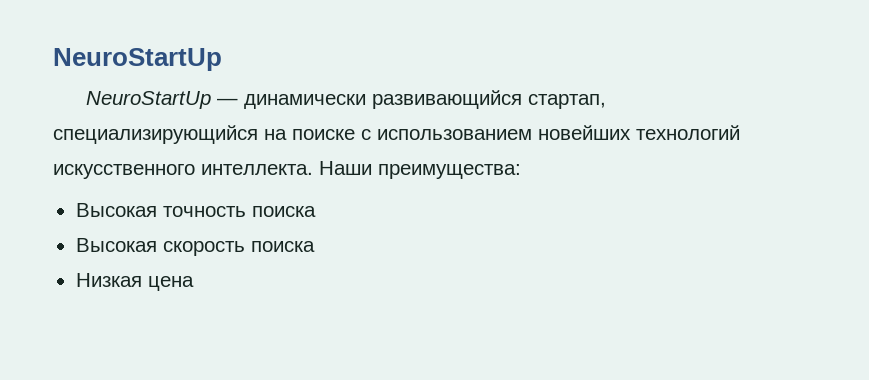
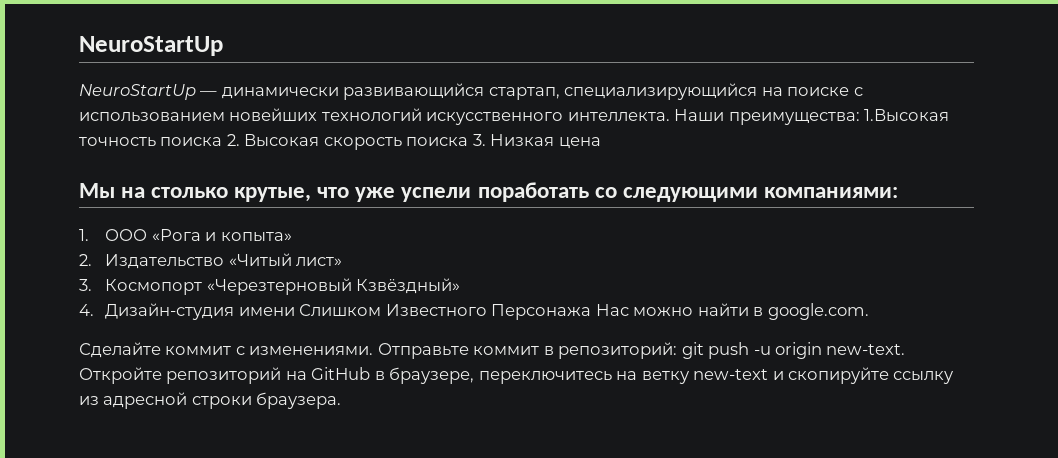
- Наши преимущества:
- Высокая точность поиска
- Высокая скорость поиска
- Низкая цена
+ Наши преимущества: 1.Высокая точность поиска 2. Высокая скорость поиска 3. Низкая цена
+ Мы на столько крутые, что уже успели поработать со следующими компаниями:
+ 1. ООО «Рога и копыта»
+ 2. Издательство «Читый лист»
+ 3. Космопорт «Черезтерновый Кзвёздный»
+ 4. Дизайн-студия имени Слишком Известного Персонажа Нас можно найти в google.com.
+ Сделайте коммит с изменениями. Отправьте коммит в репозиторий: git push -u origin new-text. Откройте репозиторий на GitHub в браузере, переключитесь на ветку new-text и скопируйте ссылку из адресной строки браузера.

